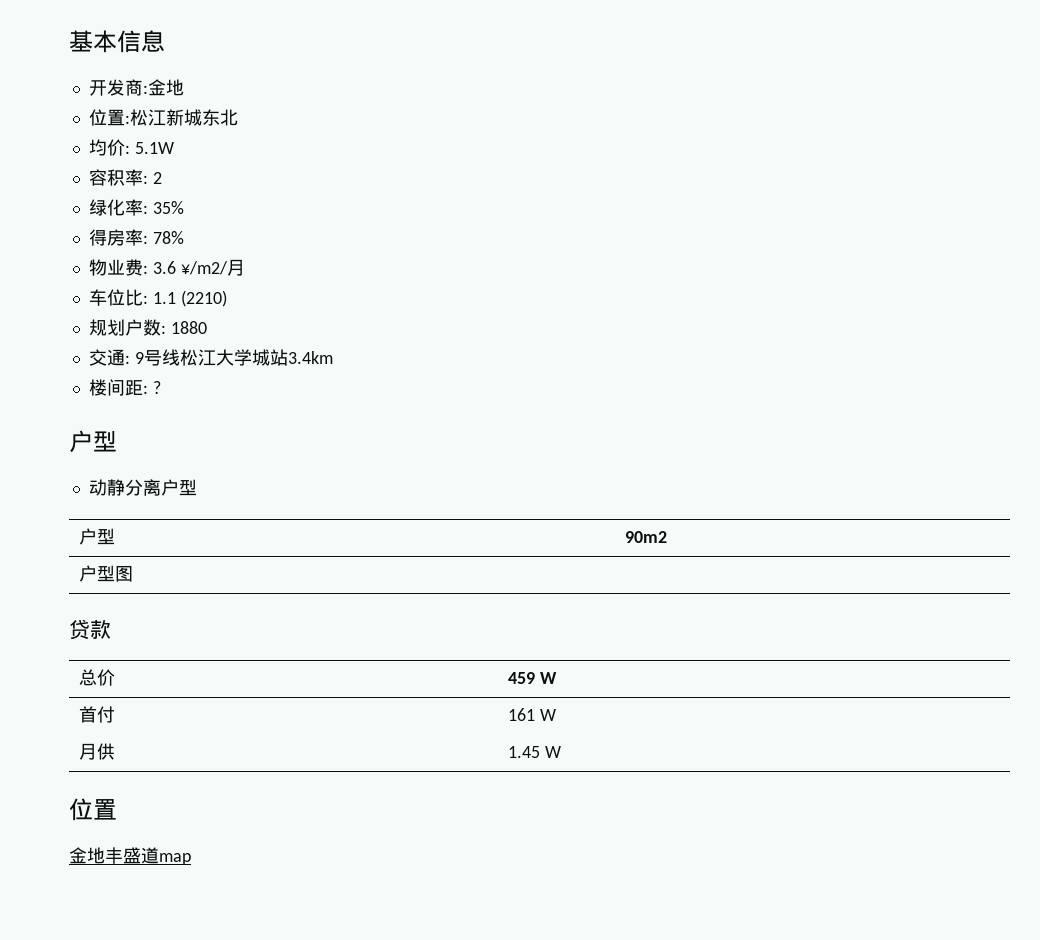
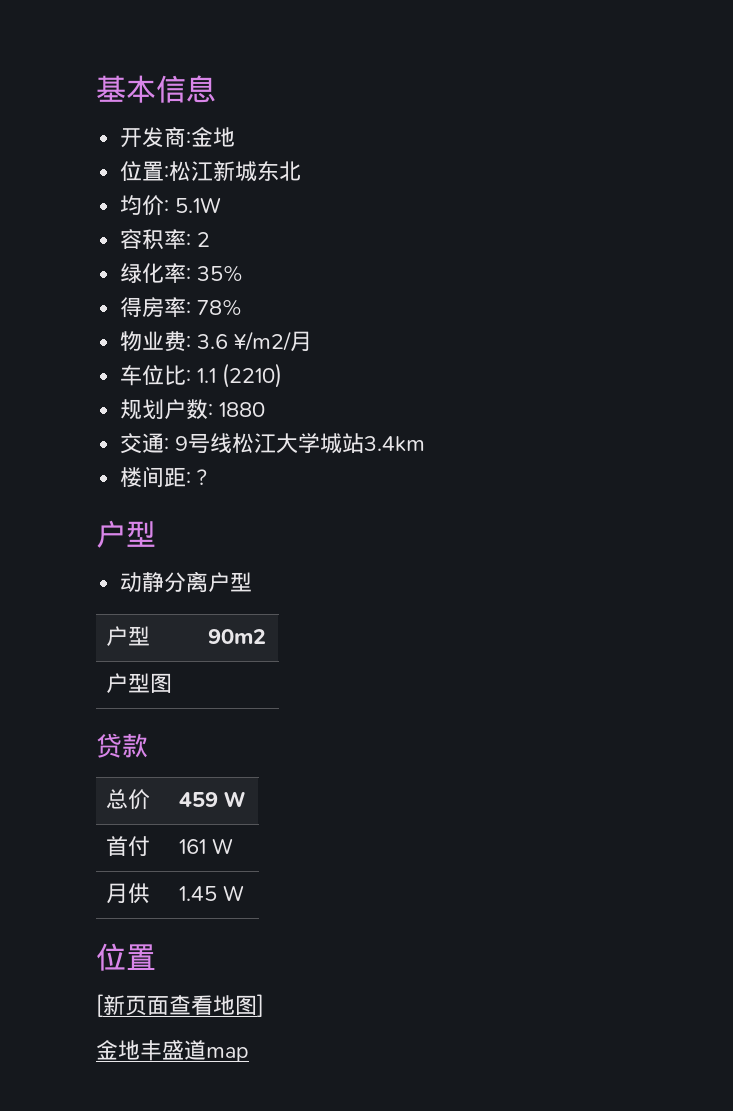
+ [新页面查看地图]

